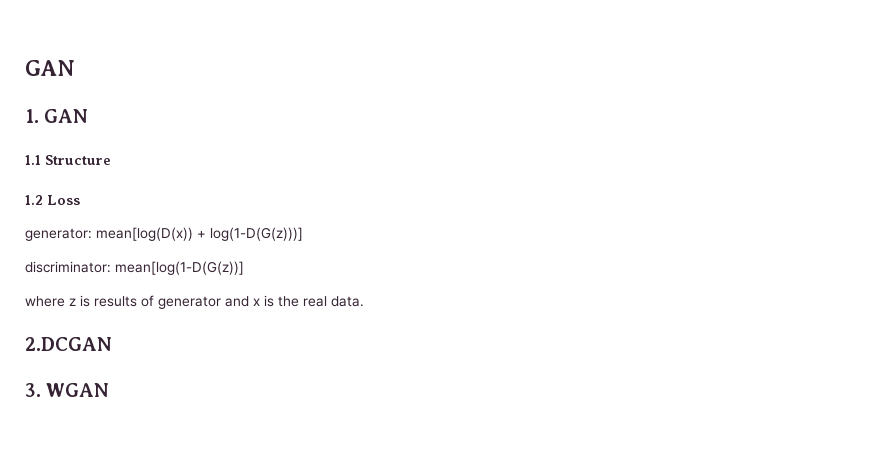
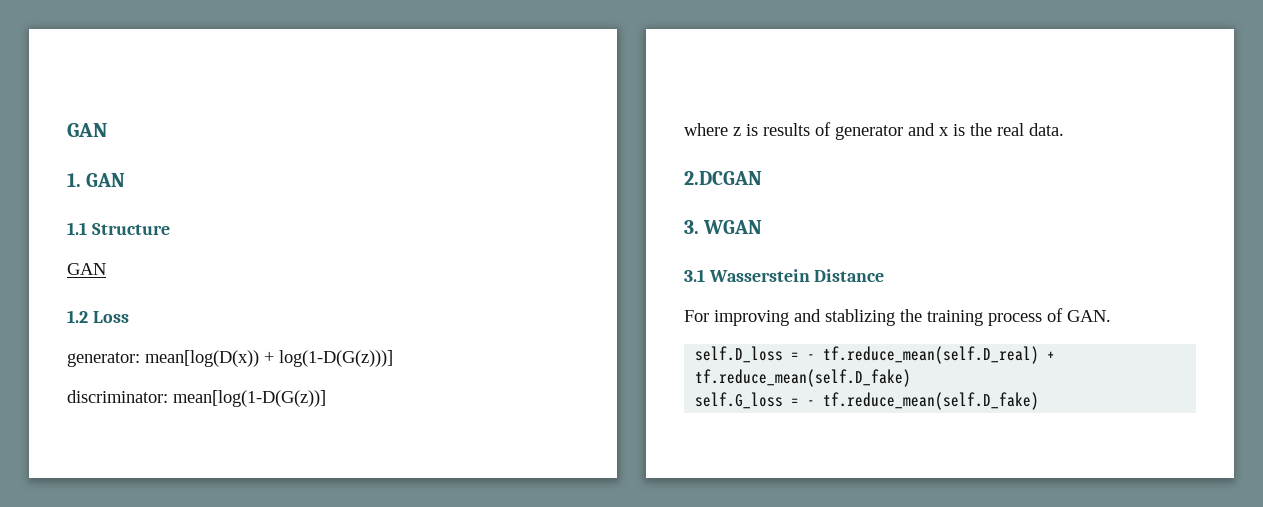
  1.1 Structure
+ GAN
+ 3.1 Wasserstein Distance
+ For improving and stablizing the training process of GAN.
+ self.D_loss = - tf.reduce_mean(self.D_real) + tf.reduce_mean(self.D_fake)
+ self.G_loss = - tf.reduce_mean(self.D_fake)

